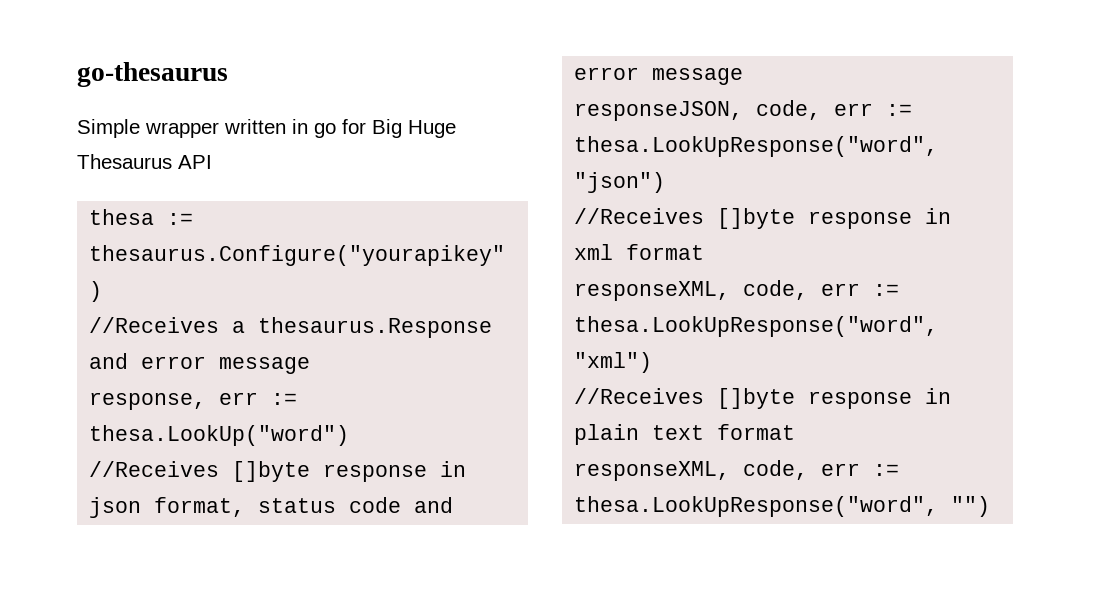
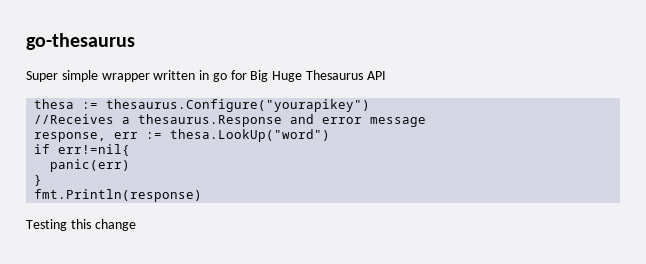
- Simple wrapper written in go for Big Huge Thesaurus API
+ Super simple wrapper written in go for Big Huge Thesaurus API
- //Receives []byte response in json format, status code and error message
- responseJSON, code, err := thesa.LookUpResponse("word", "json")
- //Receives []byte response in xml format
- responseXML, code, err := thesa.LookUpResponse("word", "xml")
- //Receives []byte response in plain text format
- responseXML, code, err := thesa.LookUpResponse("word", "")
+ if err!=nil{
+ panic(err)
+ }
+ fmt.Println(response)
+ Testing this change

